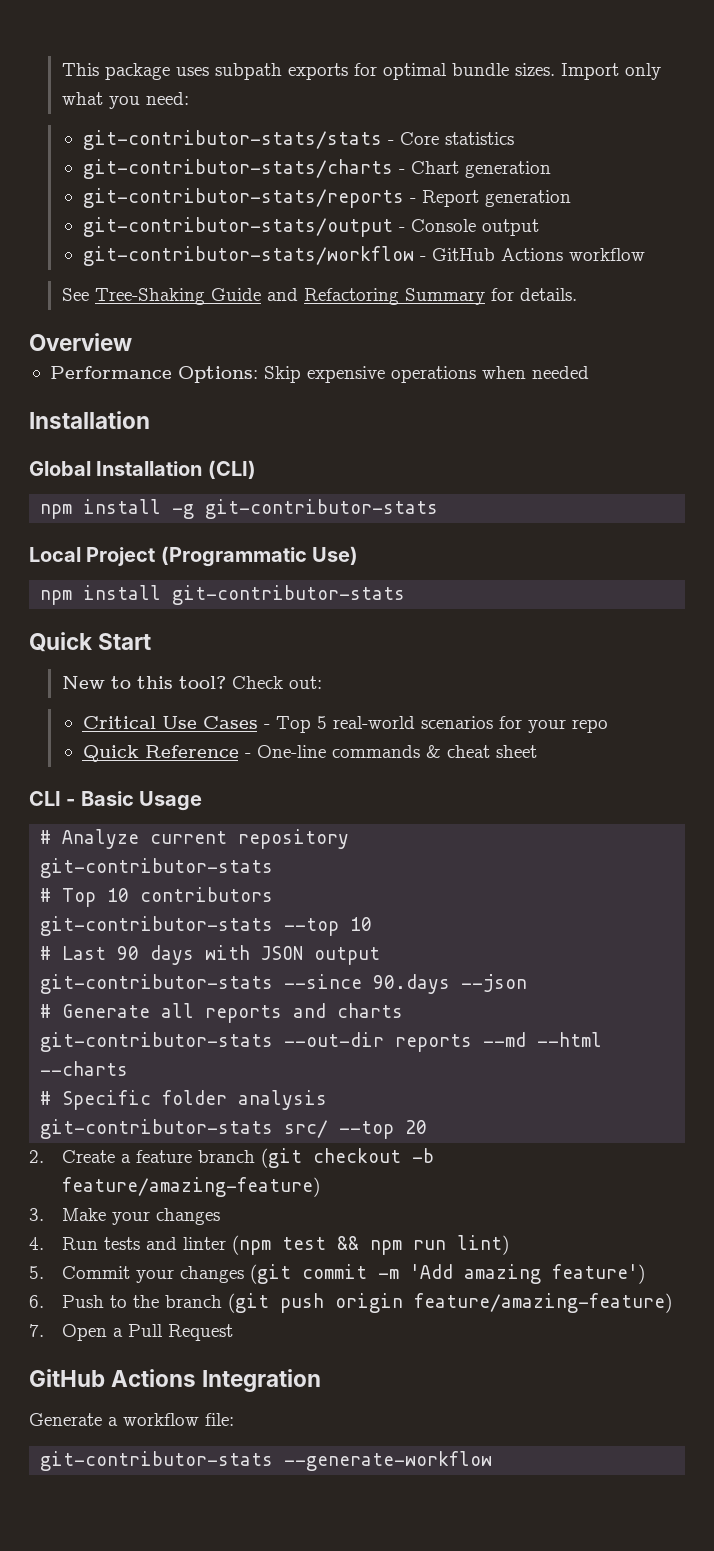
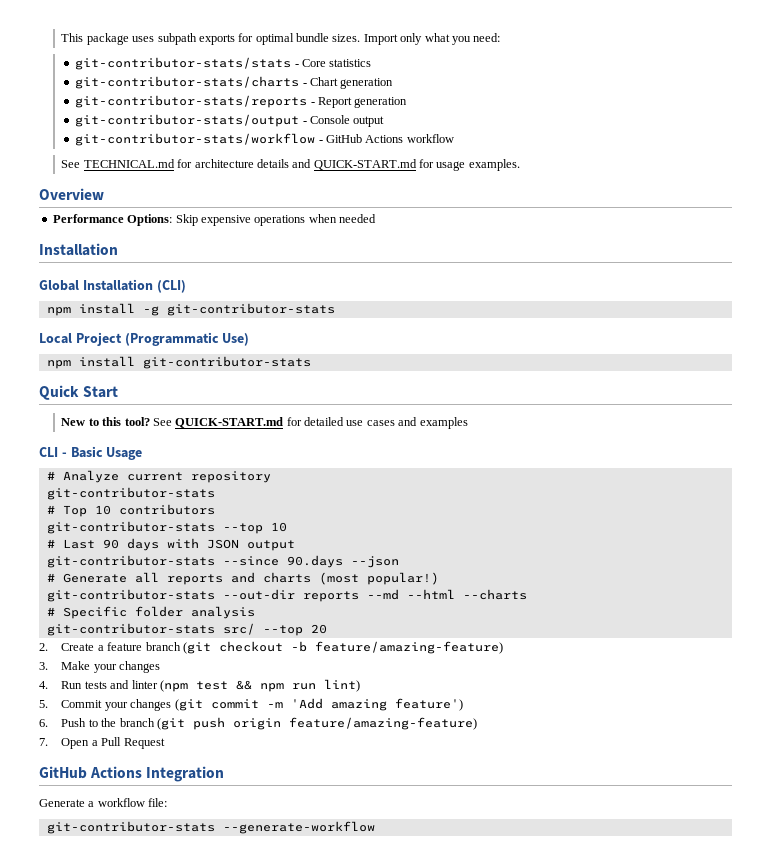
- See Tree-Shaking Guide and Refactoring Summary for details.
+ See TECHNICAL.md for architecture details and QUICK-START.md for usage examples.
- Check out:
- Critical Use Cases - Top 5 real-world scenarios for your repo
- Quick Reference - One-line commands & cheat sheet
+ See QUICK-START.md for detailed use cases and examples
- # Generate all reports and charts
+ # Generate all reports and charts (most popular!)

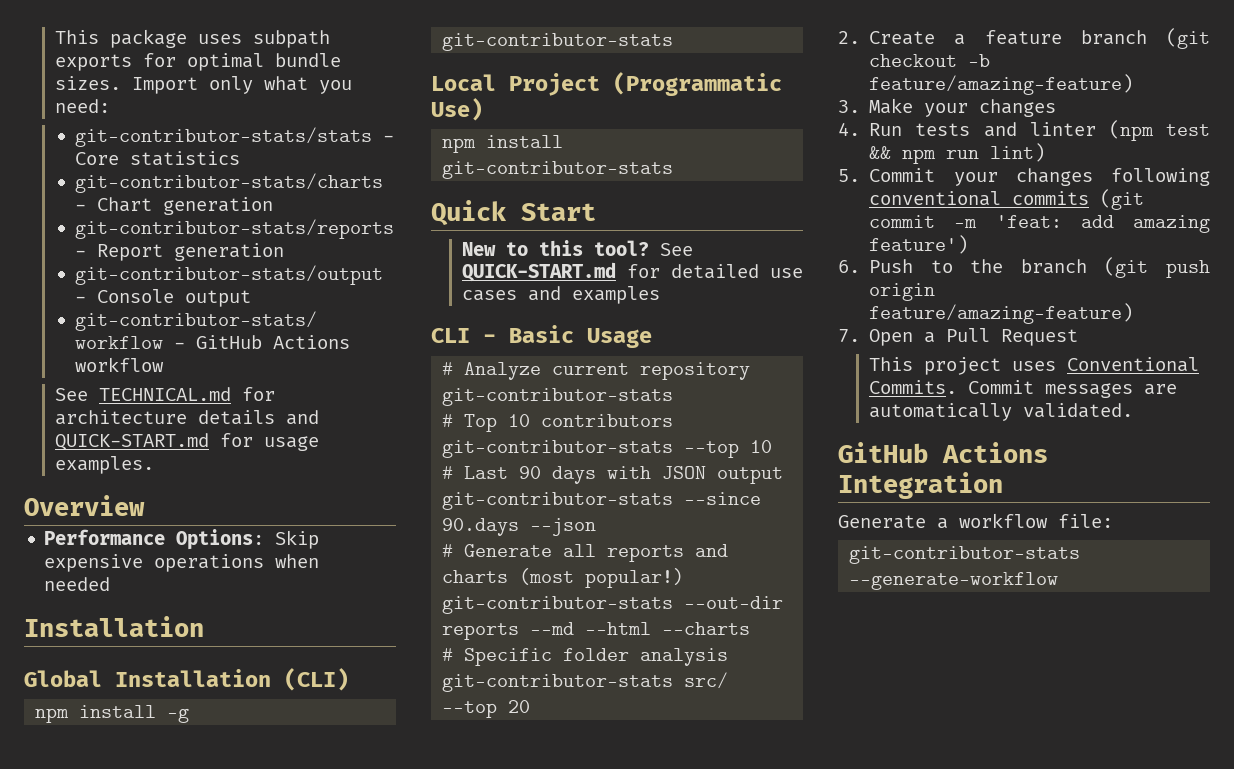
- 5. Commit your changes (git commit -m 'Add amazing feature')
+ 5. Commit your changes following conventional commits (git commit -m 'feat: add amazing feature')
+ This project uses Conventional Commits. Commit messages are automatically validated.

